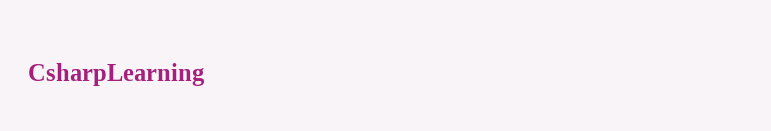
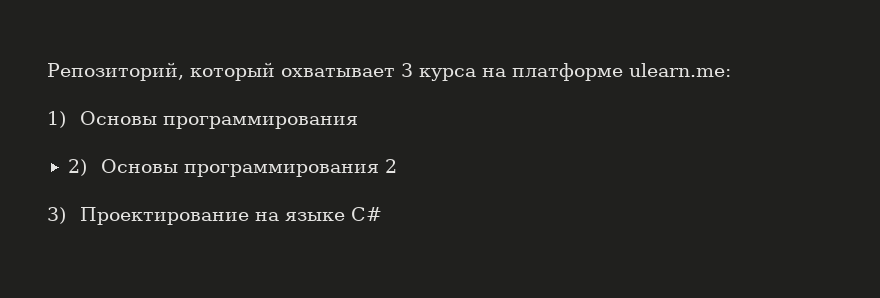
- CsharpLearning
+ Репозиторий, который охватывает 3 курса на платформе ulearn.me:
+ 1) Основы программирования
+ 2) Основы программирования 2
+ 3) Проектирование на языке С#

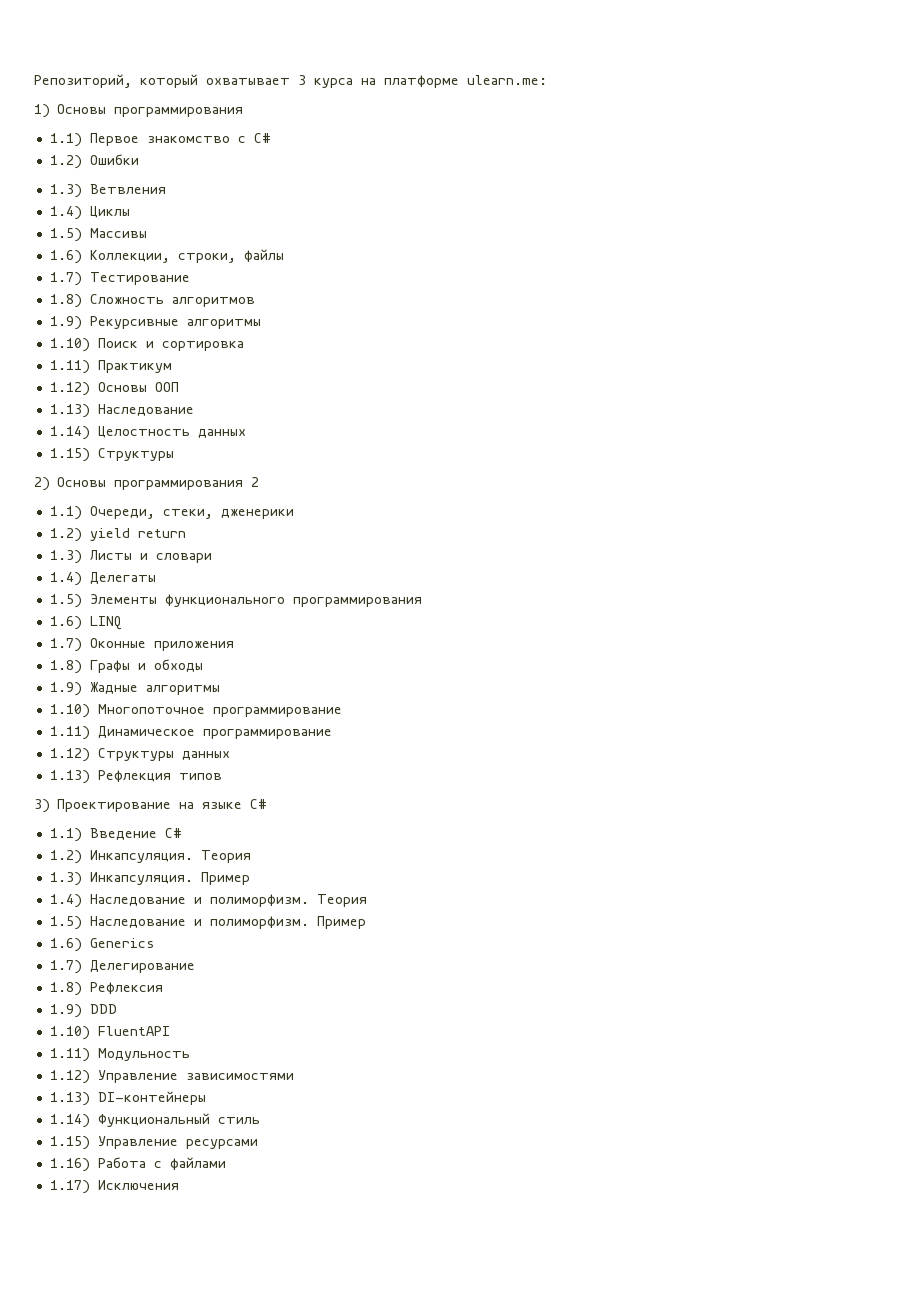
+ 1.1) Первое знакомство с С#
+ 1.2) Ошибки
+ 1.3) Ветвления
+ 1.4) Циклы
+ 1.5) Массивы
+ 1.6) Коллекции, строки, файлы
+ 1.7) Тестирование
+ 1.8) Сложность алгоритмов
+ 1.9) Рекурсивные алгоритмы
+ 1.10) Поиск и сортировка
+ 1.11) Практикум
+ 1.12) Основы ООП
+ 1.13) Наследование
+ 1.14) Целостность данных
+ 1.15) Структуры
  2) Основы программирования 2
+ 1.1) Очереди, стеки, дженерики
+ 1.2) yield return
+ 1.3) Листы и словари
+ 1.4) Делегаты
+ 1.5) Элементы функционального программирования
+ 1.6) LINQ
+ 1.7) Оконные приложения
+ 1.8) Графы и обходы
+ 1.9) Жадные алгоритмы
+ 1.10) Многопоточное программирование
+ 1.11) Динамическое программирование
+ 1.12) Структуры данных
+ 1.13) Рефлекция типов
+ 1.1) Введение С#
+ 1.2) Инкапсуляция. Теория
+ 1.3) Инкапсуляция. Пример
+ 1.4) Наследование и полиморфизм. Теория
+ 1.5) Наследование и полиморфизм. Пример
+ 1.6) Generics
+ 1.7) Делегирование
+ 1.8) Рефлексия
+ 1.9) DDD
+ 1.10) FluentAPI
+ 1.11) Модульность
+ 1.12) Управление зависимостями
+ 1.13) DI-контейнеры
+ 1.14) Функциональный стиль
+ 1.15) Управление ресурсами
+ 1.16) Работа с файлами
+ 1.17) Исключения

